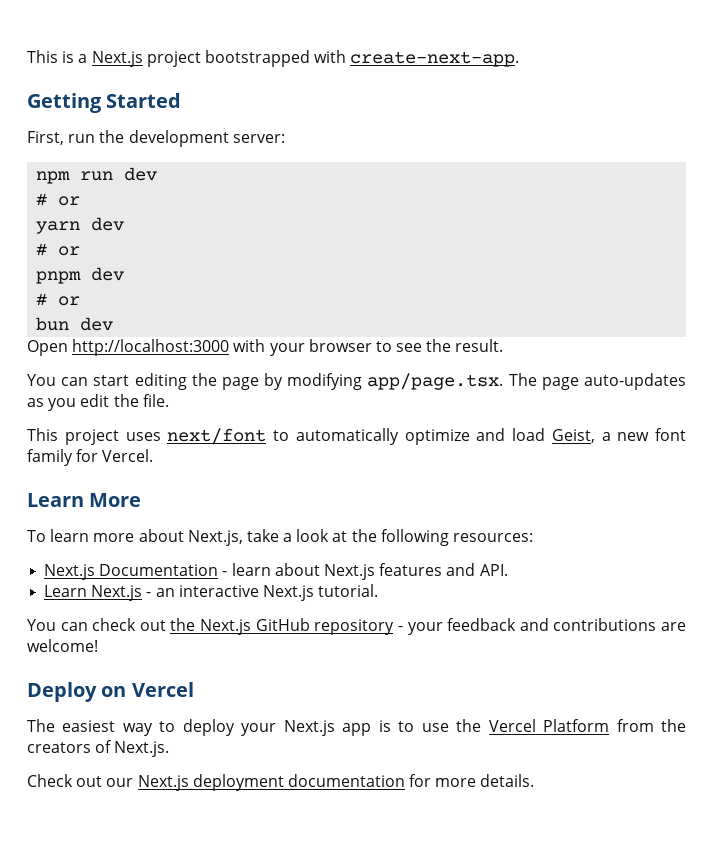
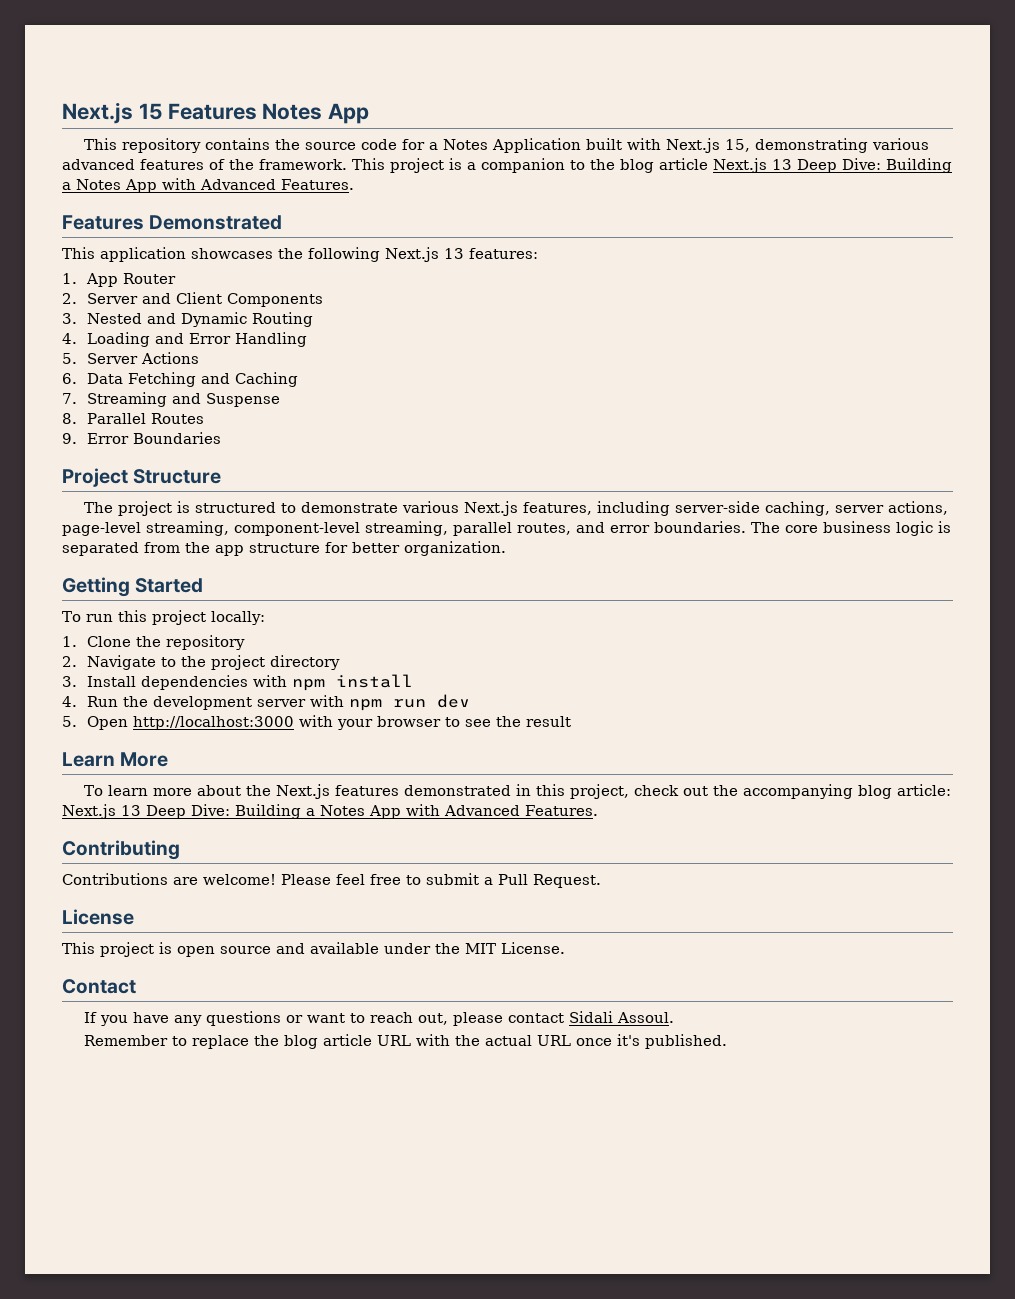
- This is a Next.js project bootstrapped with create-next-app.
+ Next.js 15 Features Notes App
+ This repository contains the source code for a Notes Application built with Next.js 15, demonstrating various advanced features of the framework. This project is a companion to the blog article Next.js 13 Deep Dive: Building a Notes App with Advanced Features.
+ Features Demonstrated
+ This application showcases the following Next.js 13 features:
+ 1. App Router
+ 2. Server and Client Components
+ 3. Nested and Dynamic Routing
+ 4. Loading and Error Handling
+ 5. Server Actions
+ 6. Data Fetching and Caching
+ 7. Streaming and Suspense
+ 8. Parallel Routes
+ 9. Error Boundaries
+ Project Structure
+ The project is structured to demonstrate various Next.js features, including server-side caching, server actions, page-level streaming, component-level streaming, parallel routes, and error boundaries. The core business logic is separated from the app structure for better organization.
  Getting Started
- First, run the development server:
- npm run dev
- # or
- yarn dev
- # or
- pnpm dev
- # or
- bun dev
- Open http://localhost:3000 with your browser to see the result.
- You can start editing the page by modifying app/page.tsx. The page auto-updates as you edit the file.
- This project uses next/font to automatically optimize and load Geist, a new font family for Vercel.
+ To run this project locally:
+ 1. Clone the repository
+ 2. Navigate to the project directory
+ 3. Install dependencies with npm install
+ 4. Run the development server with npm run dev
+ 5. Open http://localhost:3000 with your browser to see the result
- To learn more about Next.js, take a look at the following resources:
- Next.js Documentation - learn about Next.js features and API.
- Learn Next.js - an interactive Next.js tutorial.
- You can check out the Next.js GitHub repository - your feedback and contributions are welcome!
- Deploy on Vercel
- The easiest way to deploy your Next.js app is to use the Vercel Platform from the creators of Next.js.
- Check out our Next.js deployment documentation for more details.
+ To learn more about the Next.js features demonstrated in this project, check out the accompanying blog article: Next.js 13 Deep Dive: Building a Notes App with Advanced Features.
+ Contributing
+ Contributions are welcome! Please feel free to submit a Pull Request.
+ License
+ This project is open source and available under the MIT License.
+ Contact
+ If you have any questions or want to reach out, please contact Sidali Assoul.
+ Remember to replace the blog article URL with the actual URL once it's published.

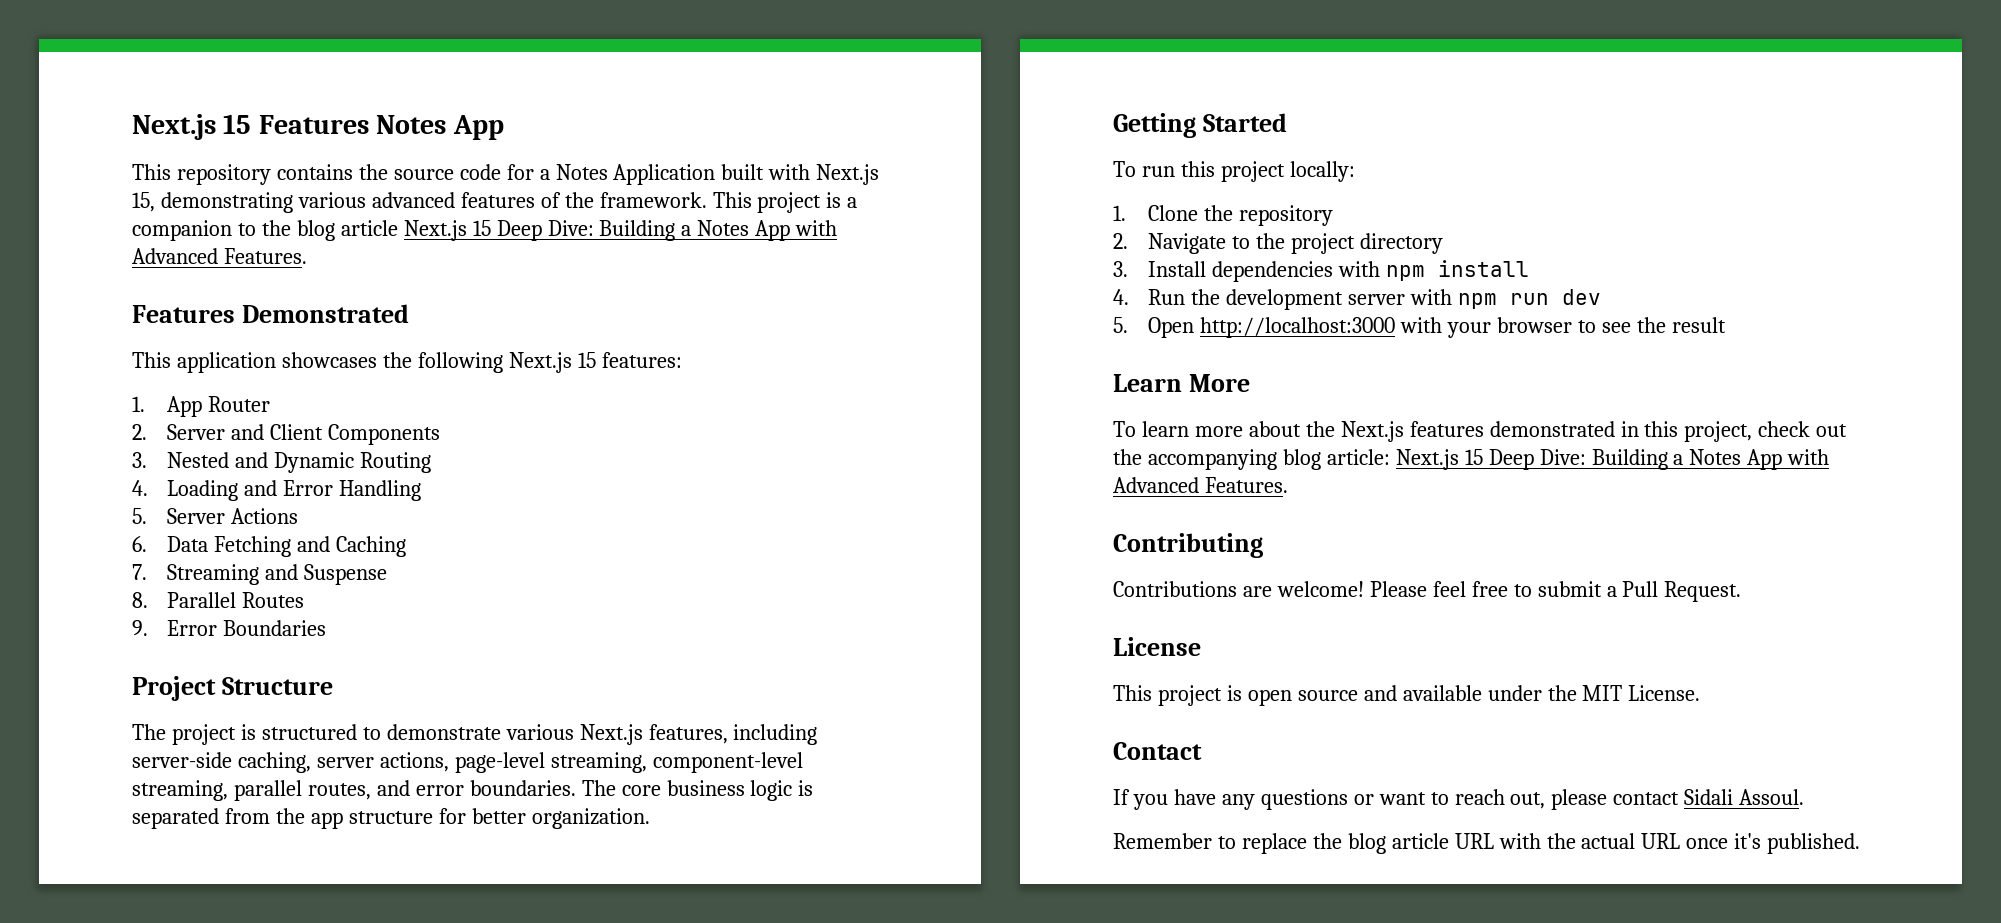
- This project is a companion to the blog article Next.js 13 Deep Dive: Building a Notes App with Advanced Features.
+ This project is a companion to the blog article Next.js 15 Deep Dive: Building a Notes App with Advanced Features.
- This application showcases the following Next.js 13 features:
+ This application showcases the following Next.js 15 features:
- To learn more about the Next.js features demonstrated in this project, check out the accompanying blog article: Next.js 13 Deep Dive: Building a Notes App with Advanced Features.
+ To learn more about the Next.js features demonstrated in this project, check out the accompanying blog article: Next.js 15 Deep Dive: Building a Notes App with Advanced Features.

